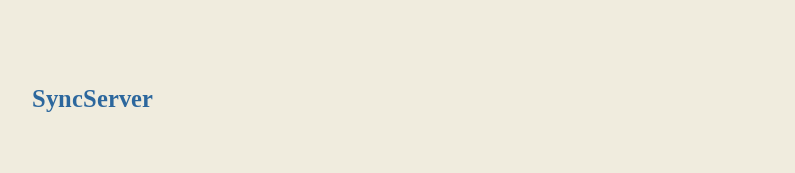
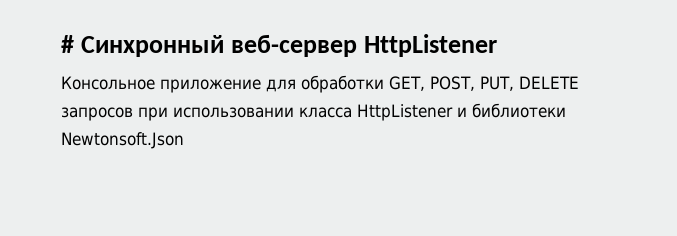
- SyncServer
+ # Синхронный веб-сервер HttpListener
+ Консольное приложение для обработки GET, POST, PUT, DELETE запросов при использовании класса HttpListener и библиотеки Newtonsoft.Json

